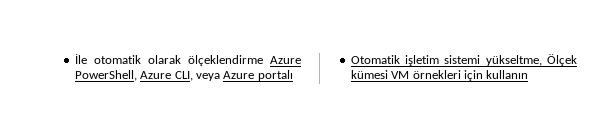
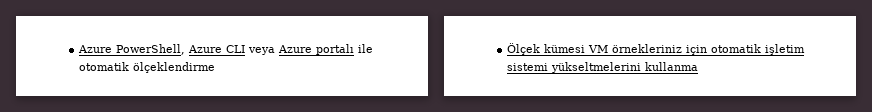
- İle otomatik olarak ölçeklendirme Azure PowerShell, Azure CLI, veya Azure portalı
- Otomatik işletim sistemi yükseltme, Ölçek kümesi VM örnekleri için kullanın
+ Azure PowerShell, Azure CLI veya Azure portalı ile otomatik ölçeklendirme
+ Ölçek kümesi VM örnekleriniz için otomatik işletim sistemi yükseltmelerini kullanma

